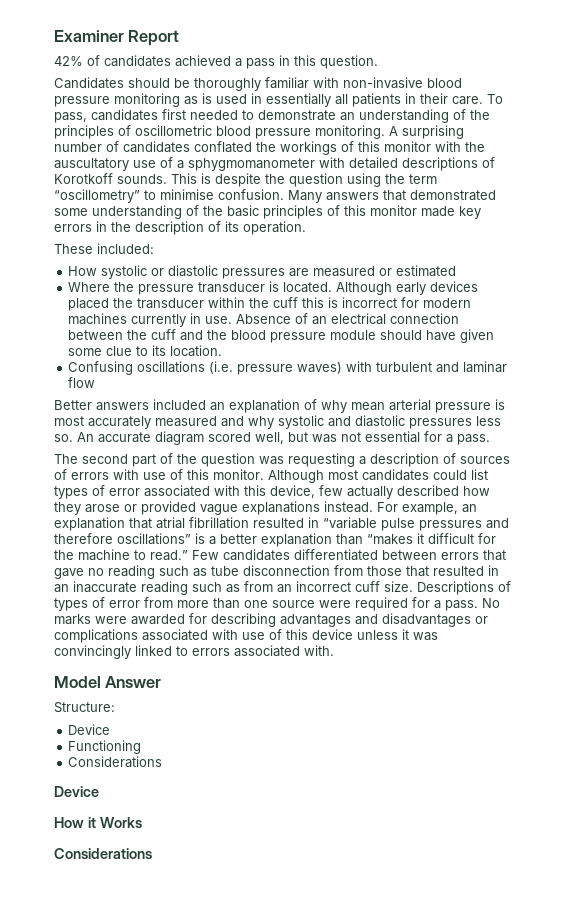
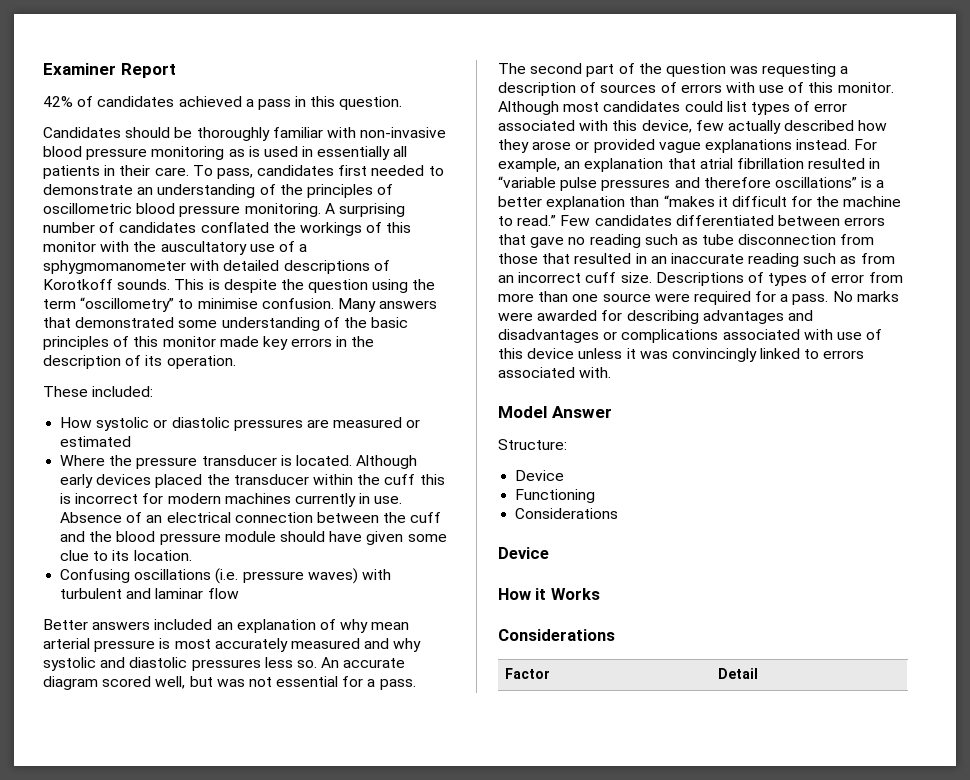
+ Factor | Detail

